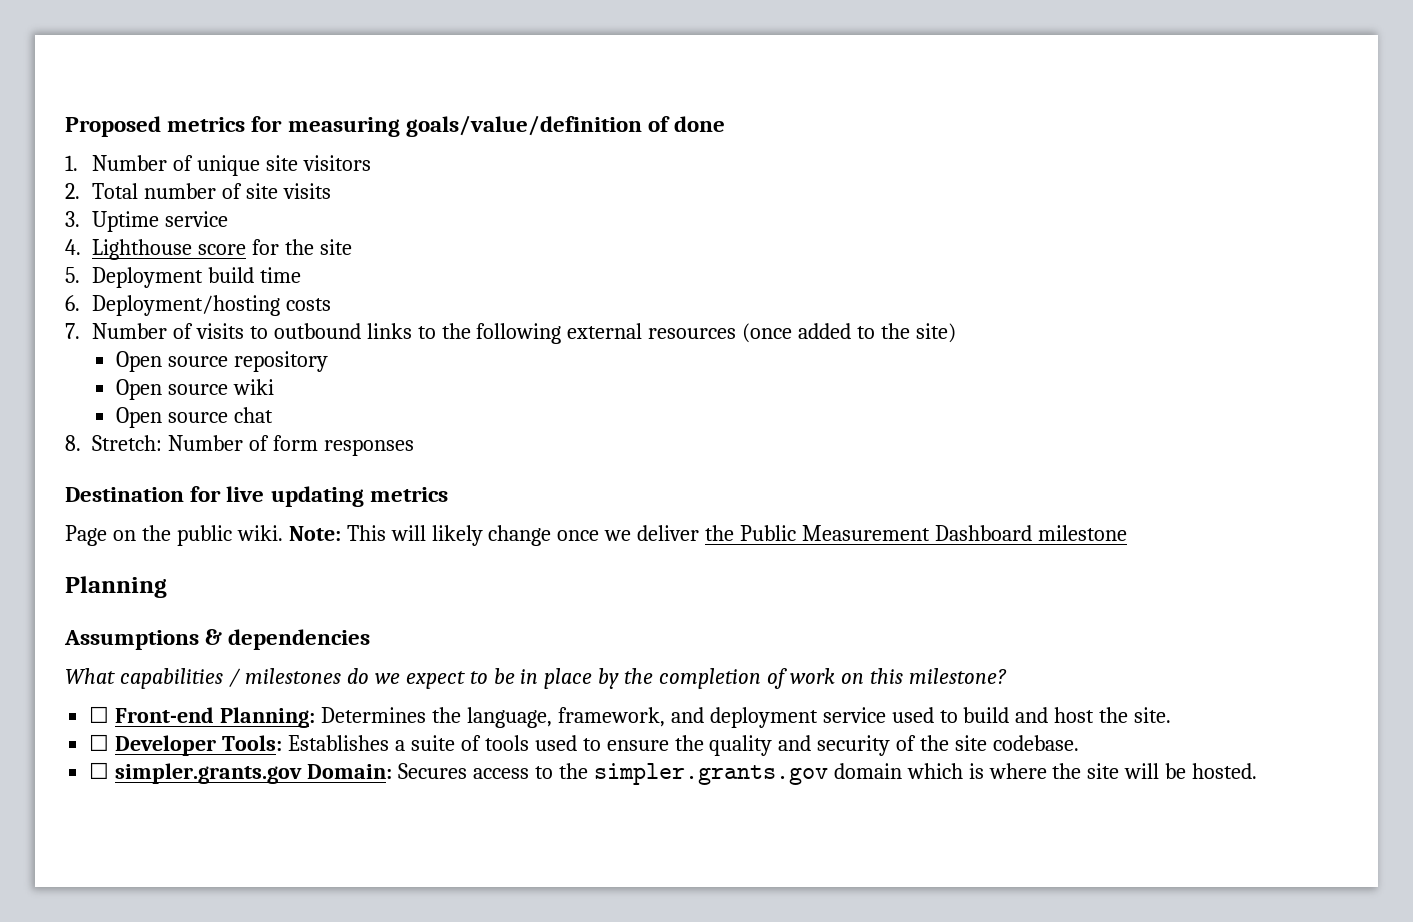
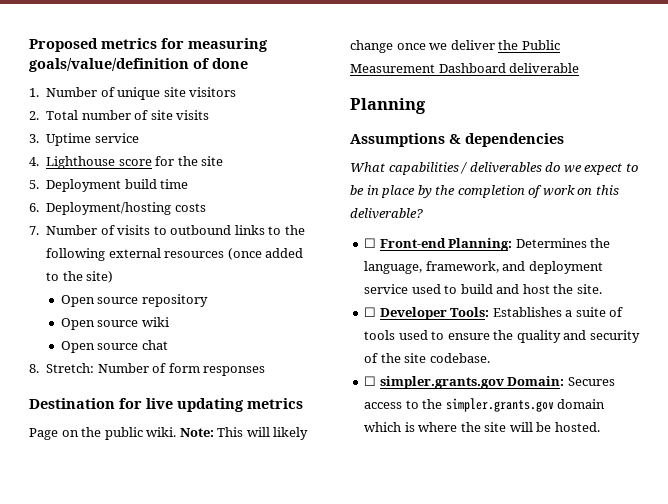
- Note: This will likely change once we deliver the Public Measurement Dashboard milestone
+ Note: This will likely change once we deliver the Public Measurement Dashboard deliverable
- What capabilities / milestones do we expect to be in place by the completion of work on this milestone?
+ What capabilities / deliverables do we expect to be in place by the completion of work on this deliverable?

